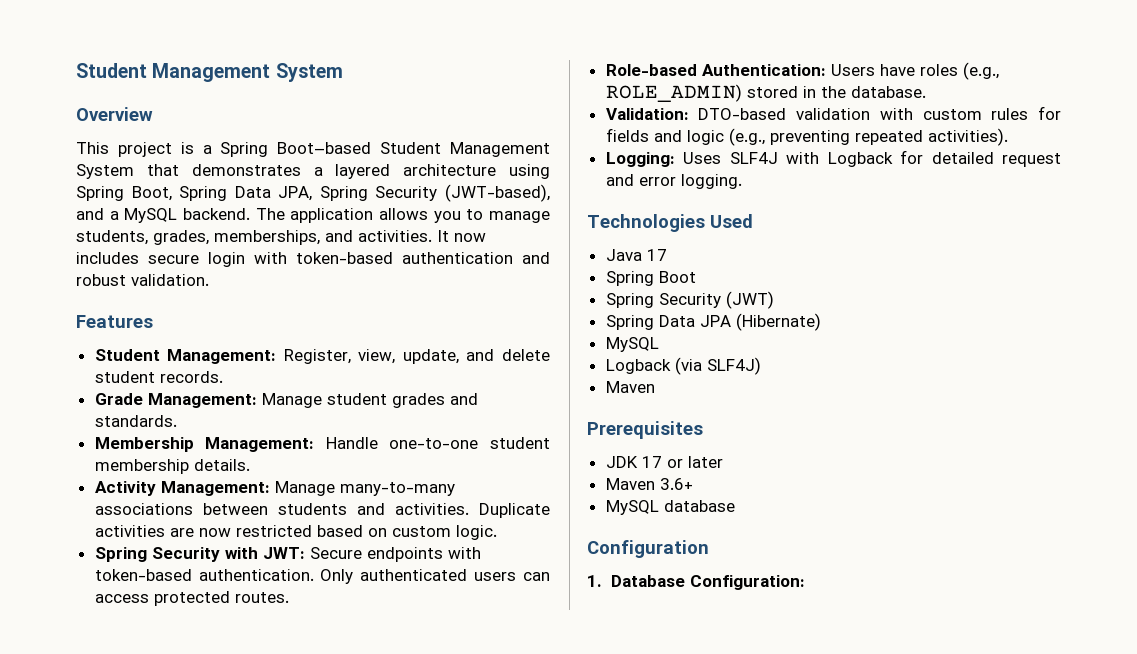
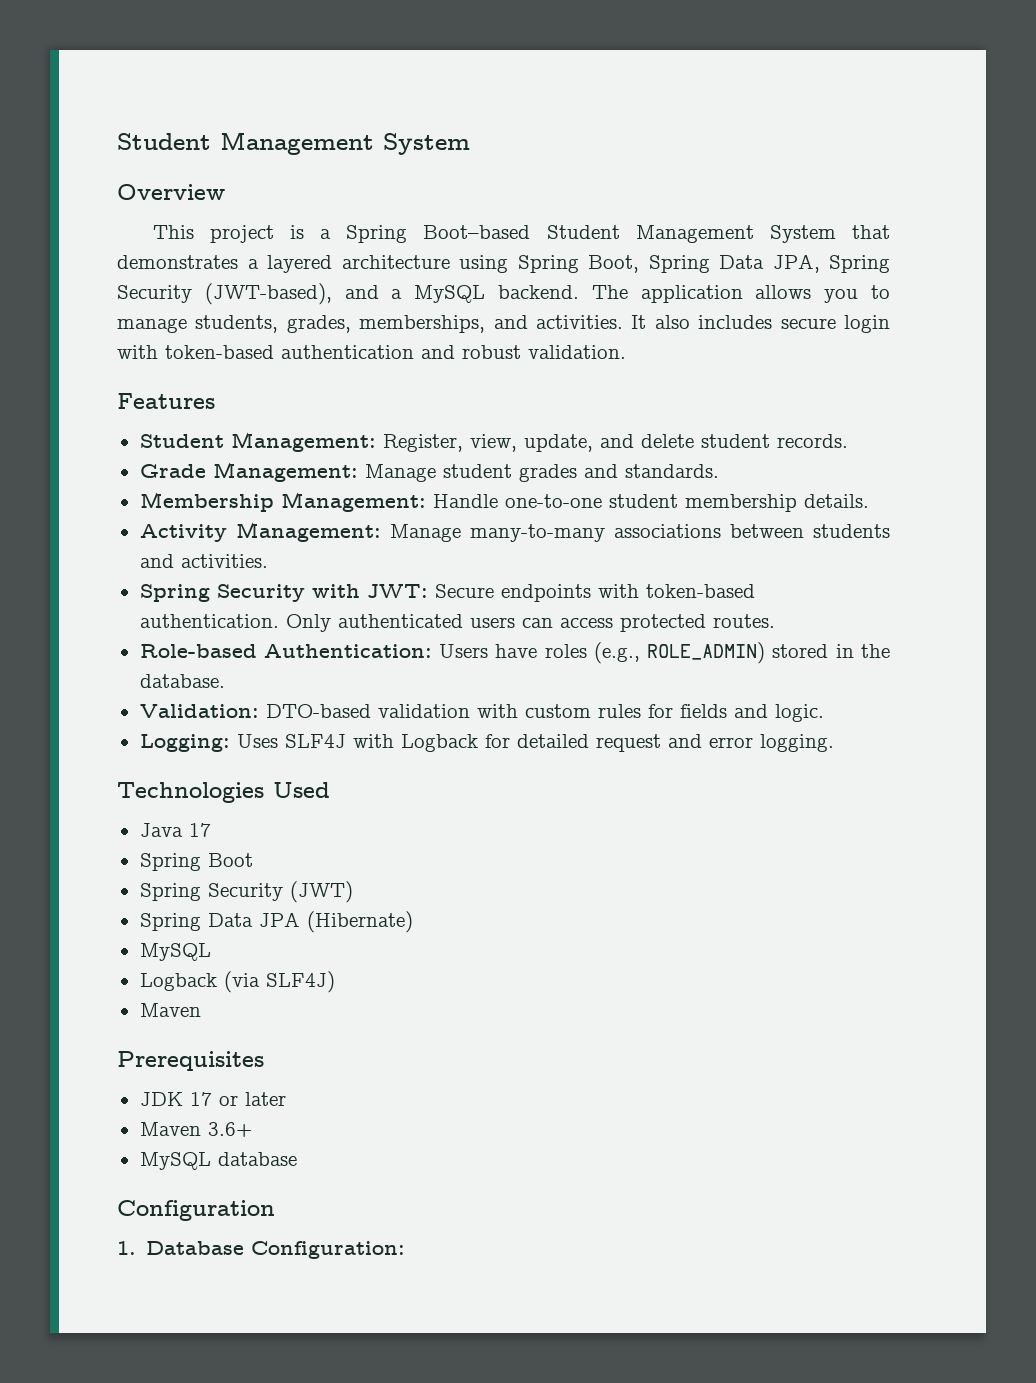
- It now includes secure login with token-based authentication and robust validation.
+ It also includes secure login with token-based authentication and robust validation.
- Duplicate activities are now restricted based on custom logic.
- Validation: DTO-based validation with custom rules for fields and logic (e.g., preventing repeated activities).
+ Validation: DTO-based validation with custom rules for fields and logic.

